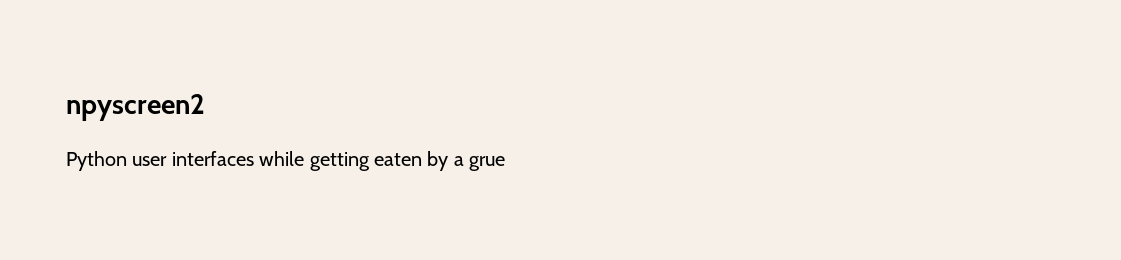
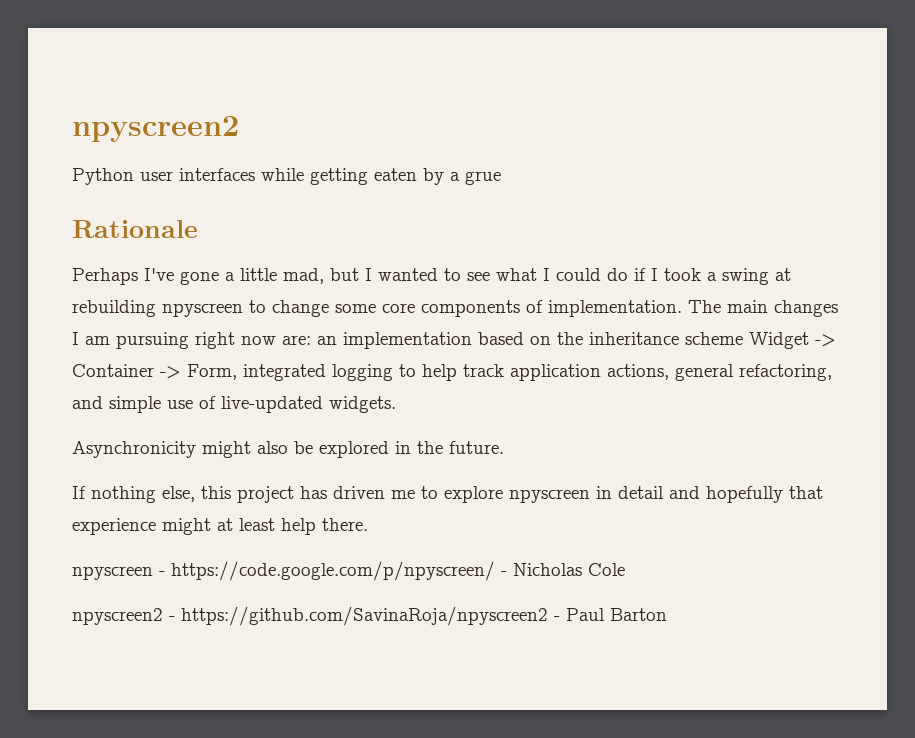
+ Rationale
+ Perhaps I've gone a little mad, but I wanted to see what I could do if I took a swing at rebuilding npyscreen to change some core components of implementation. The main changes I am pursuing right now are: an implementation based on the inheritance scheme Widget -> Container -> Form, integrated logging to help track application actions, general refactoring, and simple use of live-updated widgets.
+ Asynchronicity might also be explored in the future.
+ If nothing else, this project has driven me to explore npyscreen in detail and hopefully that experience might at least help there.
+ npyscreen - https://code.google.com/p/npyscreen/ - Nicholas Cole
+ npyscreen2 - https://github.com/SavinaRoja/npyscreen2 - Paul Barton

